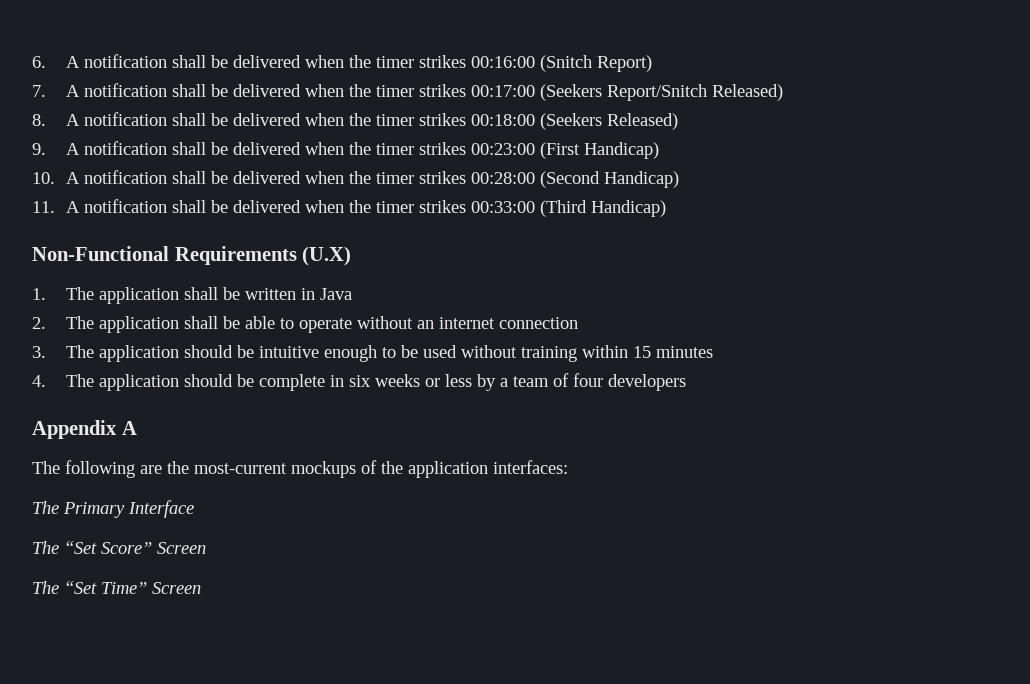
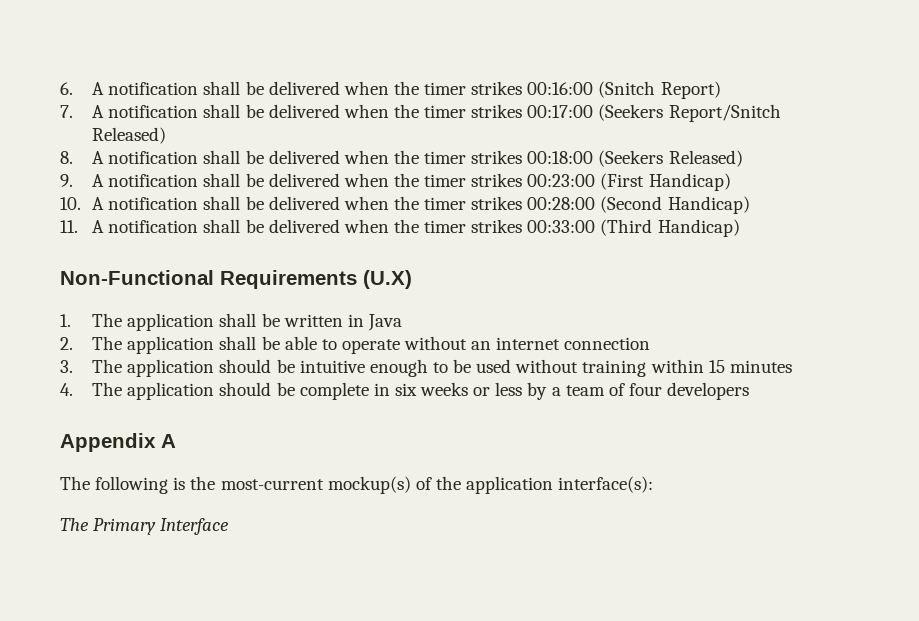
- The following are the most-current mockups of the application interfaces:
+ The following is the most-current mockup(s) of the application interface(s):
- The “Set Score” Screen
- The “Set Time” Screen

